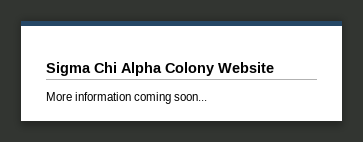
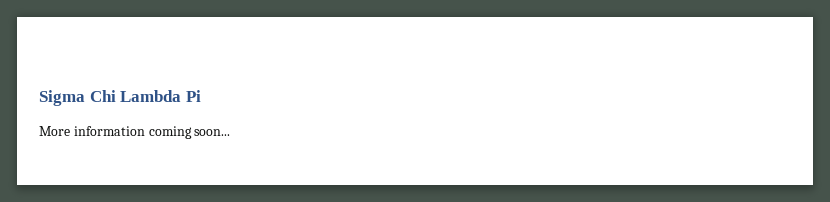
- Sigma Chi Alpha Colony Website
+ Sigma Chi Lambda Pi

